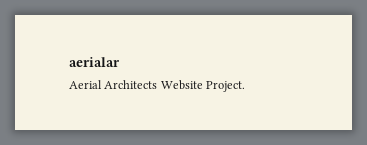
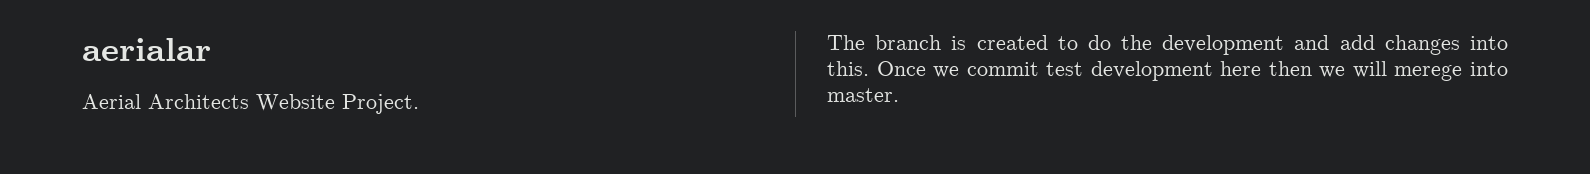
+ The branch is created to do the development and add changes into this. Once we commit test development here then we will merege into master.

